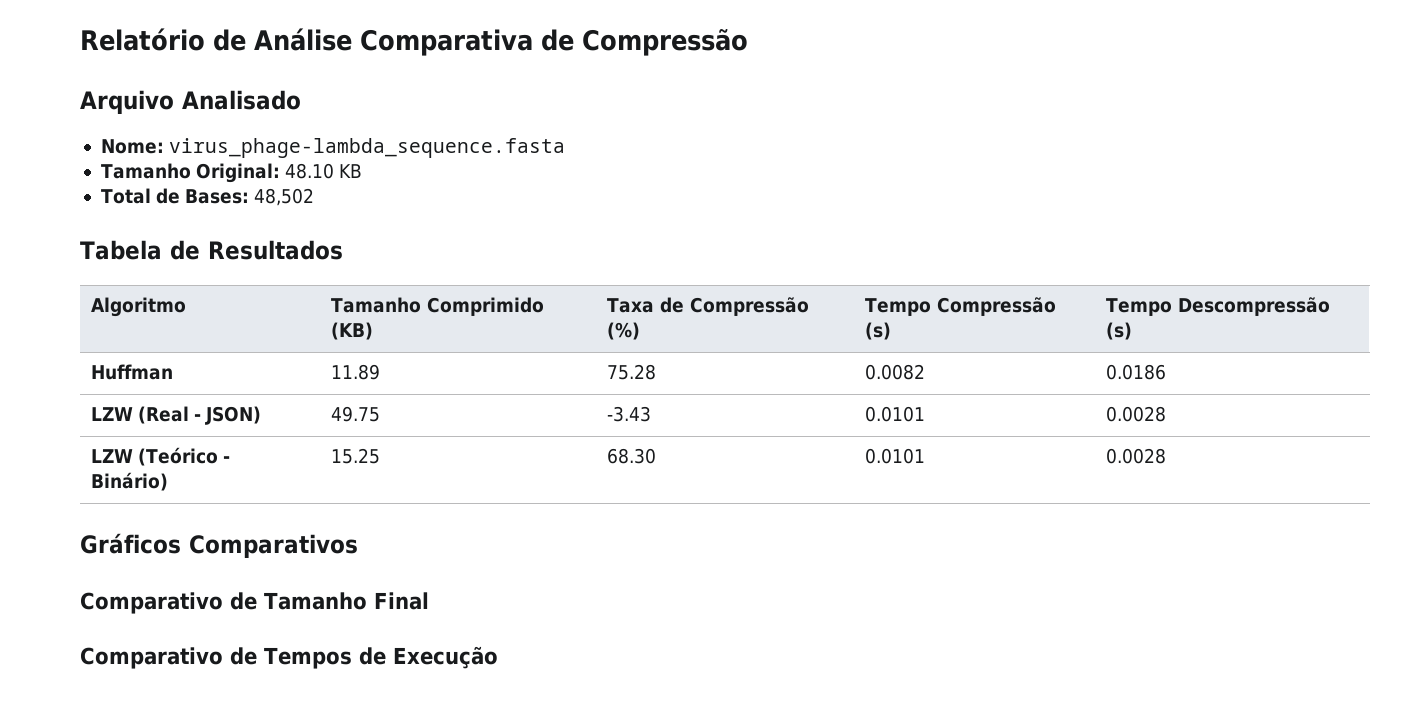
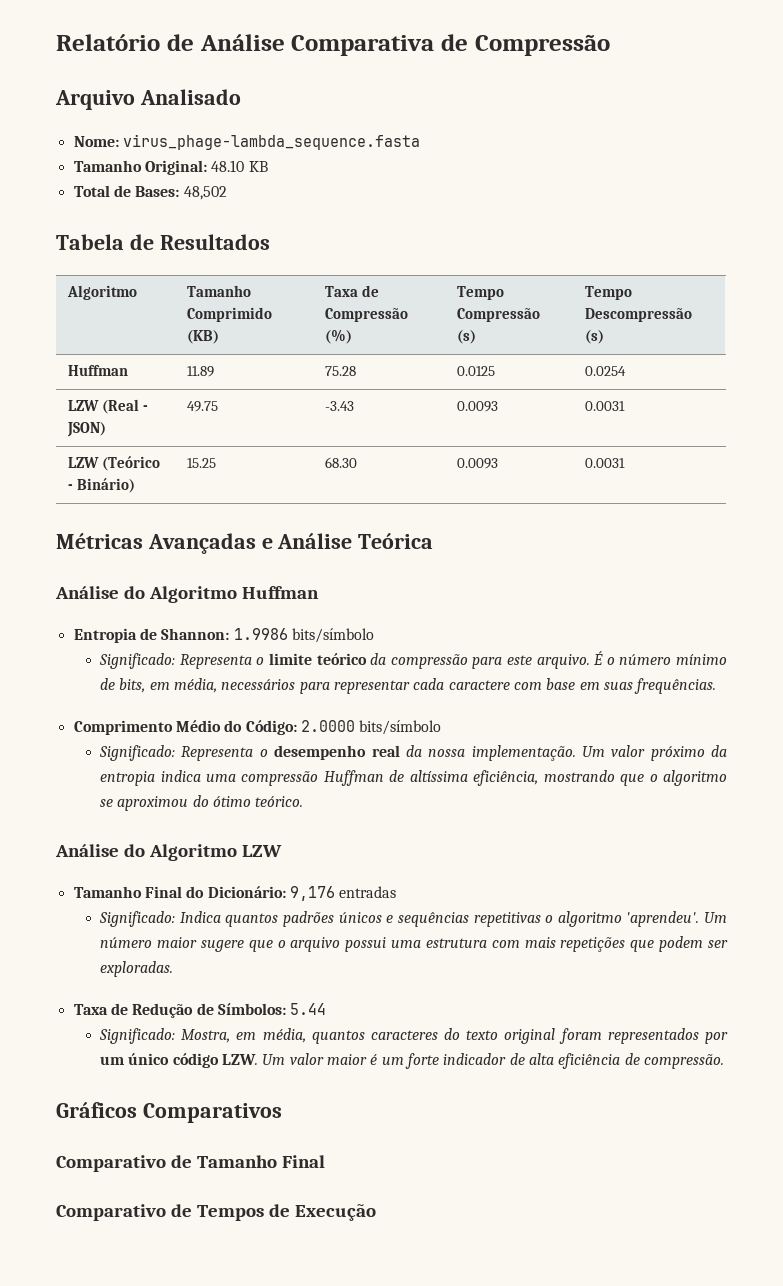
- Huffman | 11.89 | 75.28 | 0.0082 | 0.0186
+ Huffman | 11.89 | 75.28 | 0.0125 | 0.0254
- LZW (Real - JSON) | 49.75 | -3.43 | 0.0101 | 0.0028
+ LZW (Real - JSON) | 49.75 | -3.43 | 0.0093 | 0.0031
- LZW (Teórico - Binário) | 15.25 | 68.30 | 0.0101 | 0.0028
+ LZW (Teórico - Binário) | 15.25 | 68.30 | 0.0093 | 0.0031
+ Métricas Avançadas e Análise Teórica
+ Análise do Algoritmo Huffman
+ Entropia de Shannon: 1.9986 bits/símbolo
+ Significado: Representa o limite teórico da compressão para este arquivo. É o número mínimo de bits, em média, necessários para representar cada caractere com base em suas frequências.
+ Comprimento Médio do Código: 2.0000 bits/símbolo
+ Significado: Representa o desempenho real da nossa implementação. Um valor próximo da entropia indica uma compressão Huffman de altíssima eficiência, mostrando que o algoritmo se aproximou do ótimo teórico.
+ Análise do Algoritmo LZW
+ Tamanho Final do Dicionário: 9,176 entradas
+ Significado: Indica quantos padrões únicos e sequências repetitivas o algoritmo 'aprendeu'. Um número maior sugere que o arquivo possui uma estrutura com mais repetições que podem ser exploradas.
+ Taxa de Redução de Símbolos: 5.44
+ Significado: Mostra, em média, quantos caracteres do texto original foram representados por um único código LZW. Um valor maior é um forte indicador de alta eficiência de compressão.

